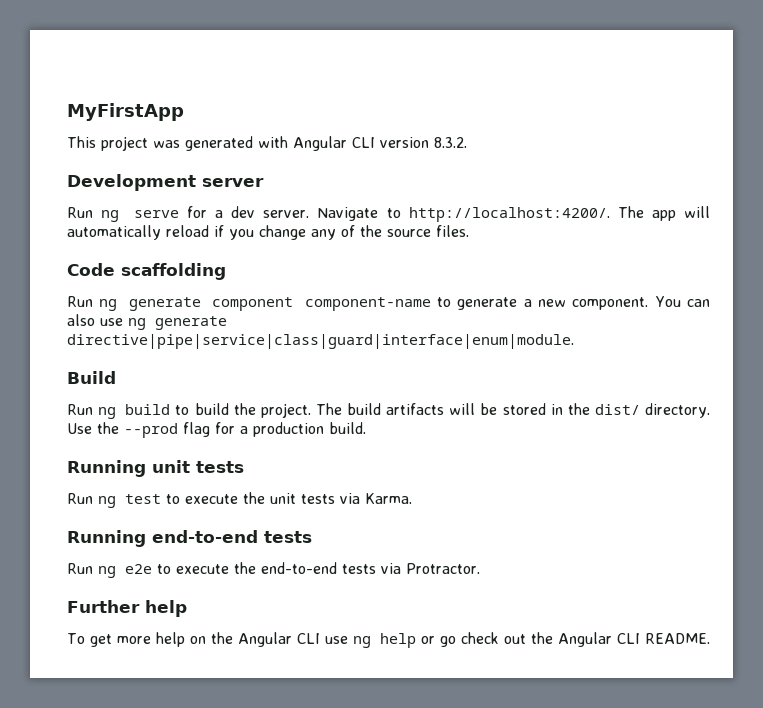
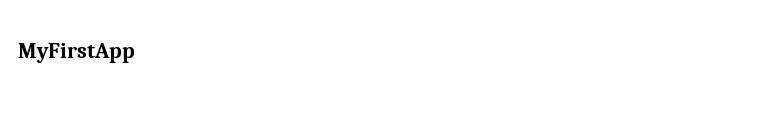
- This project was generated with Angular CLI version 8.3.2.
- Development server
- Run ng serve for a dev server. Navigate to http://localhost:4200/. The app will automatically reload if you change any of the source files.
- Code scaffolding
- Run ng generate component component-name to generate a new component. You can also use ng generate directive|pipe|service|class|guard|interface|enum|module.
- Build
- Run ng build to build the project. The build artifacts will be stored in the dist/ directory. Use the --prod flag for a production build.
- Running unit tests
- Run ng test to execute the unit tests via Karma.
- Running end-to-end tests
- Run ng e2e to execute the end-to-end tests via Protractor.
- Further help
- To get more help on the Angular CLI use ng help or go check out the Angular CLI README.

